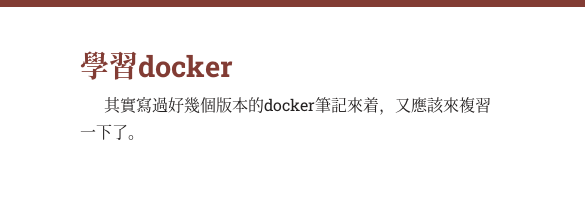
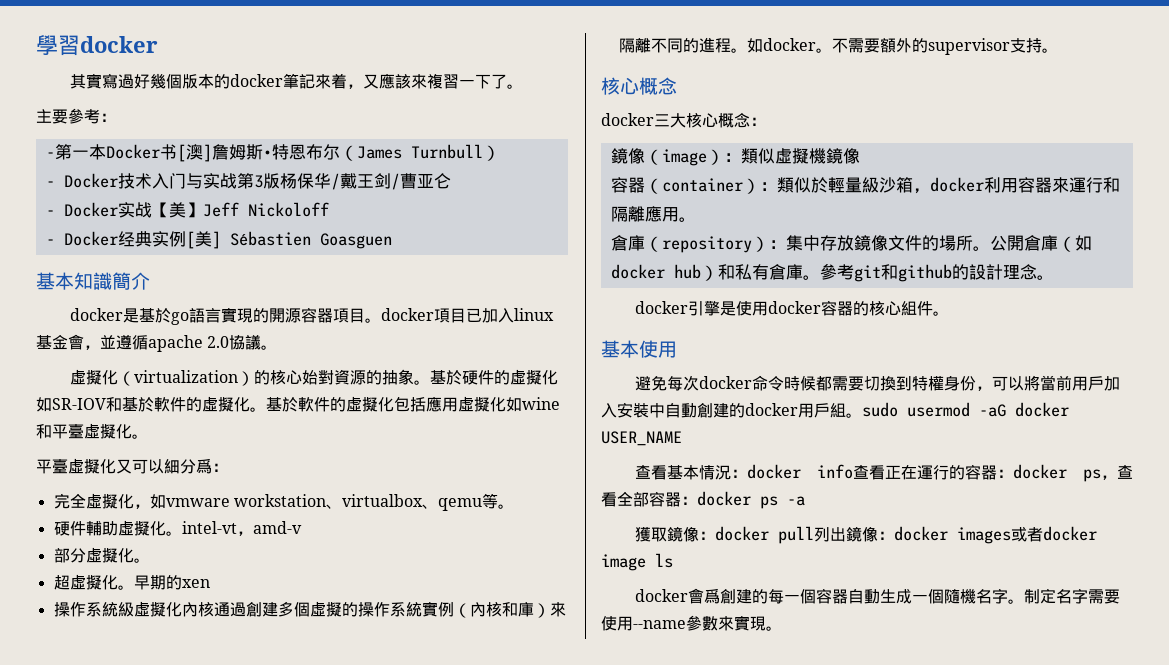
+ 主要參考：
+ -第一本Docker书[澳]詹姆斯•特恩布尔（James Turnbull）
+ - Docker技术入门与实战第3版杨保华/戴王剑/曹亚仑
+ - Docker实战【美】Jeff Nickoloff
+ - Docker经典实例[美] Sébastien Goasguen
+ 基本知識簡介
+ docker是基於go語言實現的開源容器項目。docker項目已加入linux基金會，並遵循apache 2.0協議。
+ 虛擬化（virtualization）的核心始對資源的抽象。基於硬件的虛擬化如SR-IOV和基於軟件的虛擬化。基於軟件的虛擬化包括應用虛擬化如wine和平臺虛擬化。
+ 平臺虛擬化又可以細分爲：
+ 完全虛擬化，如vmware workstation、virtualbox、qemu等。
+ 硬件輔助虛擬化。intel-vt，amd-v
+ 部分虛擬化。
+ 超虛擬化。早期的xen
+ 操作系統級虛擬化內核通過創建多個虛擬的操作系統實例（內核和庫）來隔離不同的進程。如docker。不需要額外的supervisor支持。
+ 核心概念
+ docker三大核心概念：
+ 鏡像（image）：類似虛擬機鏡像
+ 容器（container）：類似於輕量級沙箱，docker利用容器來運行和隔離應用。
+ 倉庫（repository）：集中存放鏡像文件的場所。公開倉庫（如docker hub）和私有倉庫。參考git和github的設計理念。
+ docker引擎是使用docker容器的核心組件。
+ 基本使用
+ 避免每次docker命令時候都需要切換到特權身份，可以將當前用戶加入安裝中自動創建的docker用戶組。sudo usermod -aG docker USER_NAME
+ 查看基本情況：docker info查看正在運行的容器：docker ps，查看全部容器：docker ps -a
+ 獲取鏡像：docker pull列出鏡像：docker images或者docker image ls
+ docker會爲創建的每一個容器自動生成一個隨機名字。制定名字需要使用--name參數來實現。

